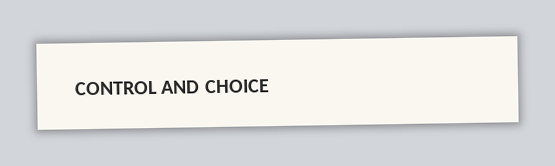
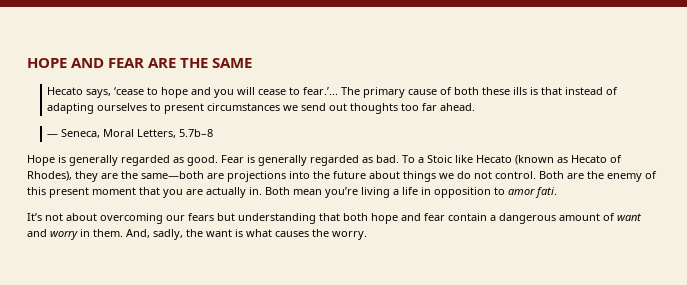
- CONTROL AND CHOICE
+ HOPE AND FEAR ARE THE SAME
+ Hecato says, ‘cease to hope and you will cease to fear.’... The primary cause of both these ills is that instead of adapting ourselves to present circumstances we send out thoughts too far ahead.
+ — Seneca, Moral Letters, 5.7b–8
+ Hope is generally regarded as good. Fear is generally regarded as bad. To a Stoic like Hecato (known as Hecato of Rhodes), they are the same—both are projections into the future about things we do not control. Both are the enemy of this present moment that you are actually in. Both mean you’re living a life in opposition to amor fati.
+ It’s not about overcoming our fears but understanding that both hope and fear contain a dangerous amount of want and worry in them. And, sadly, the want is what causes the worry.

